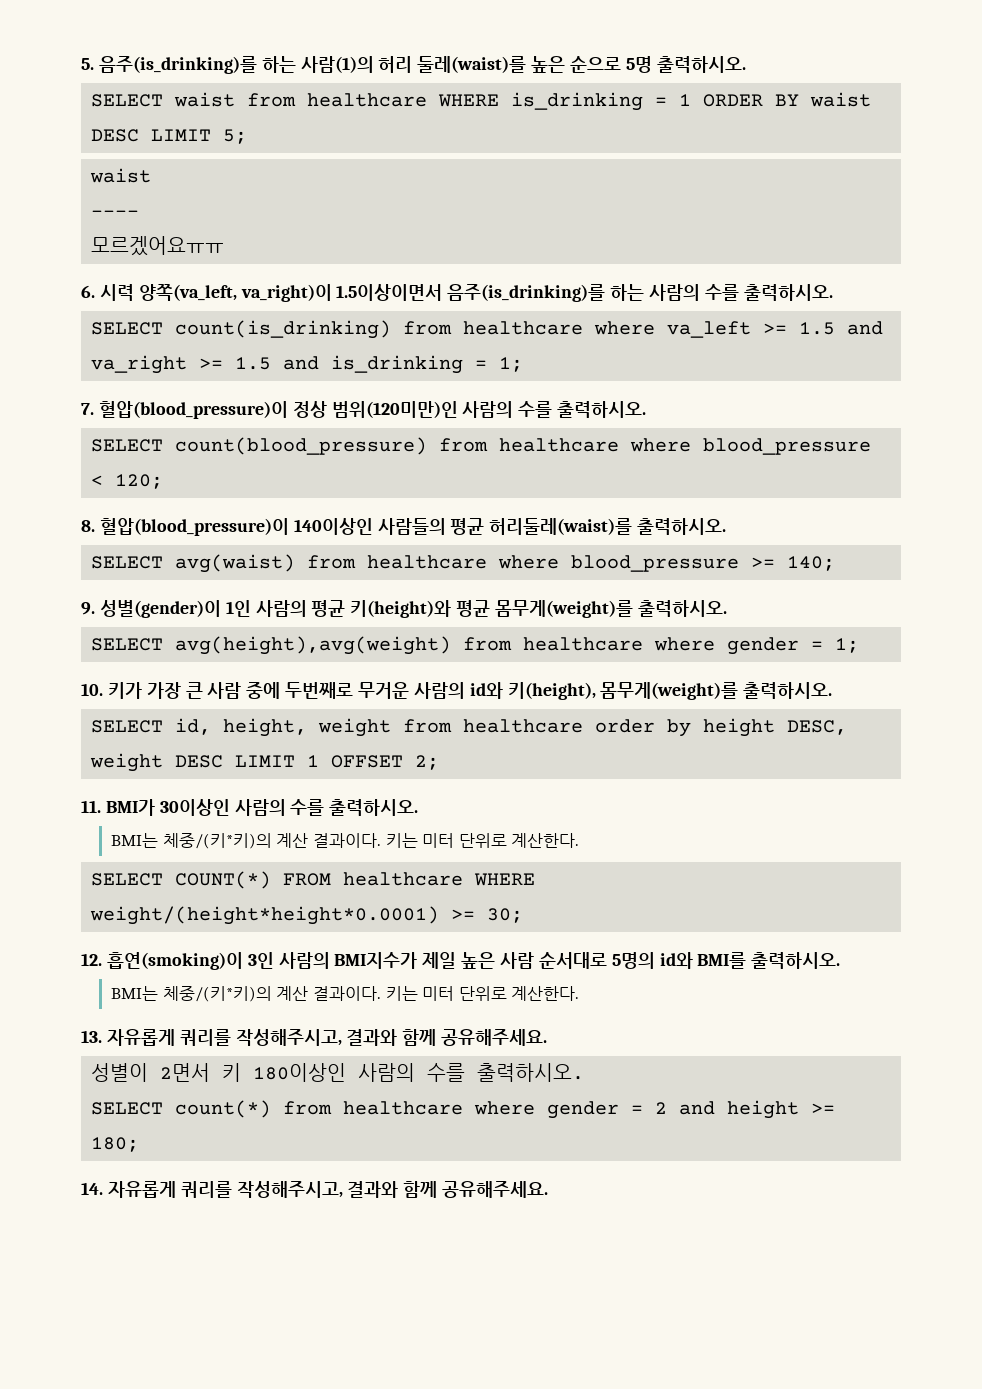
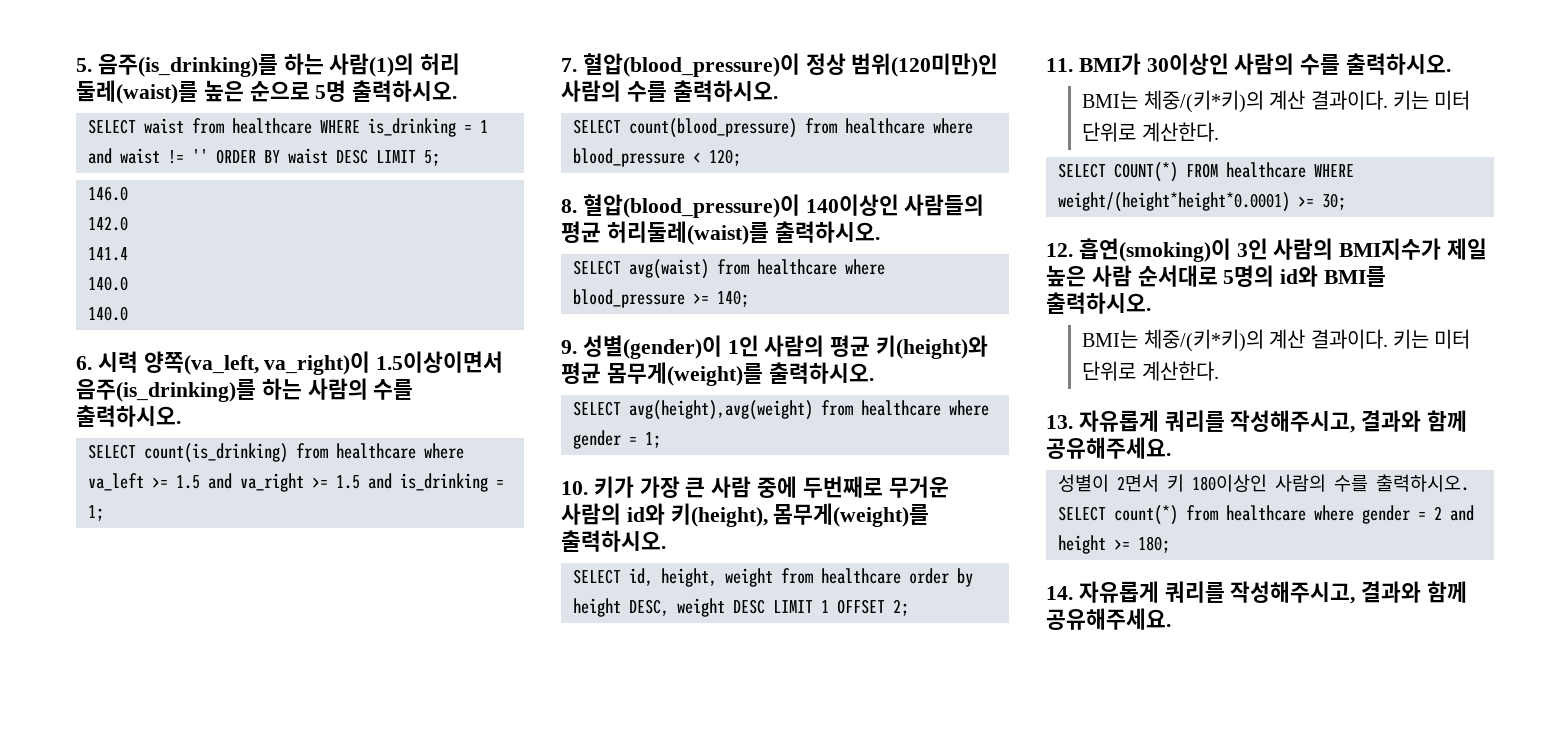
- SELECT waist from healthcare WHERE is_drinking = 1 ORDER BY waist DESC LIMIT 5;
- waist
- ----
- 모르겠어요ㅠㅠ
+ SELECT waist from healthcare WHERE is_drinking = 1 and waist != '' ORDER BY waist DESC LIMIT 5;
+ 146.0
+ 142.0
+ 141.4
+ 140.0
+ 140.0

